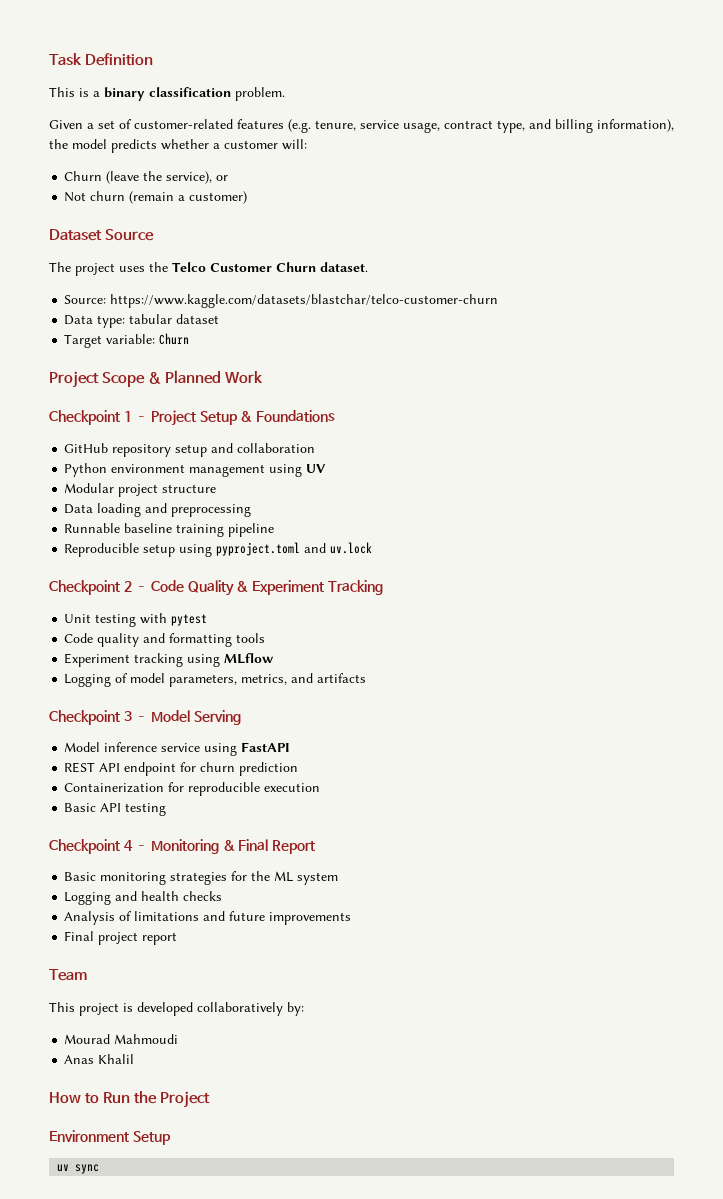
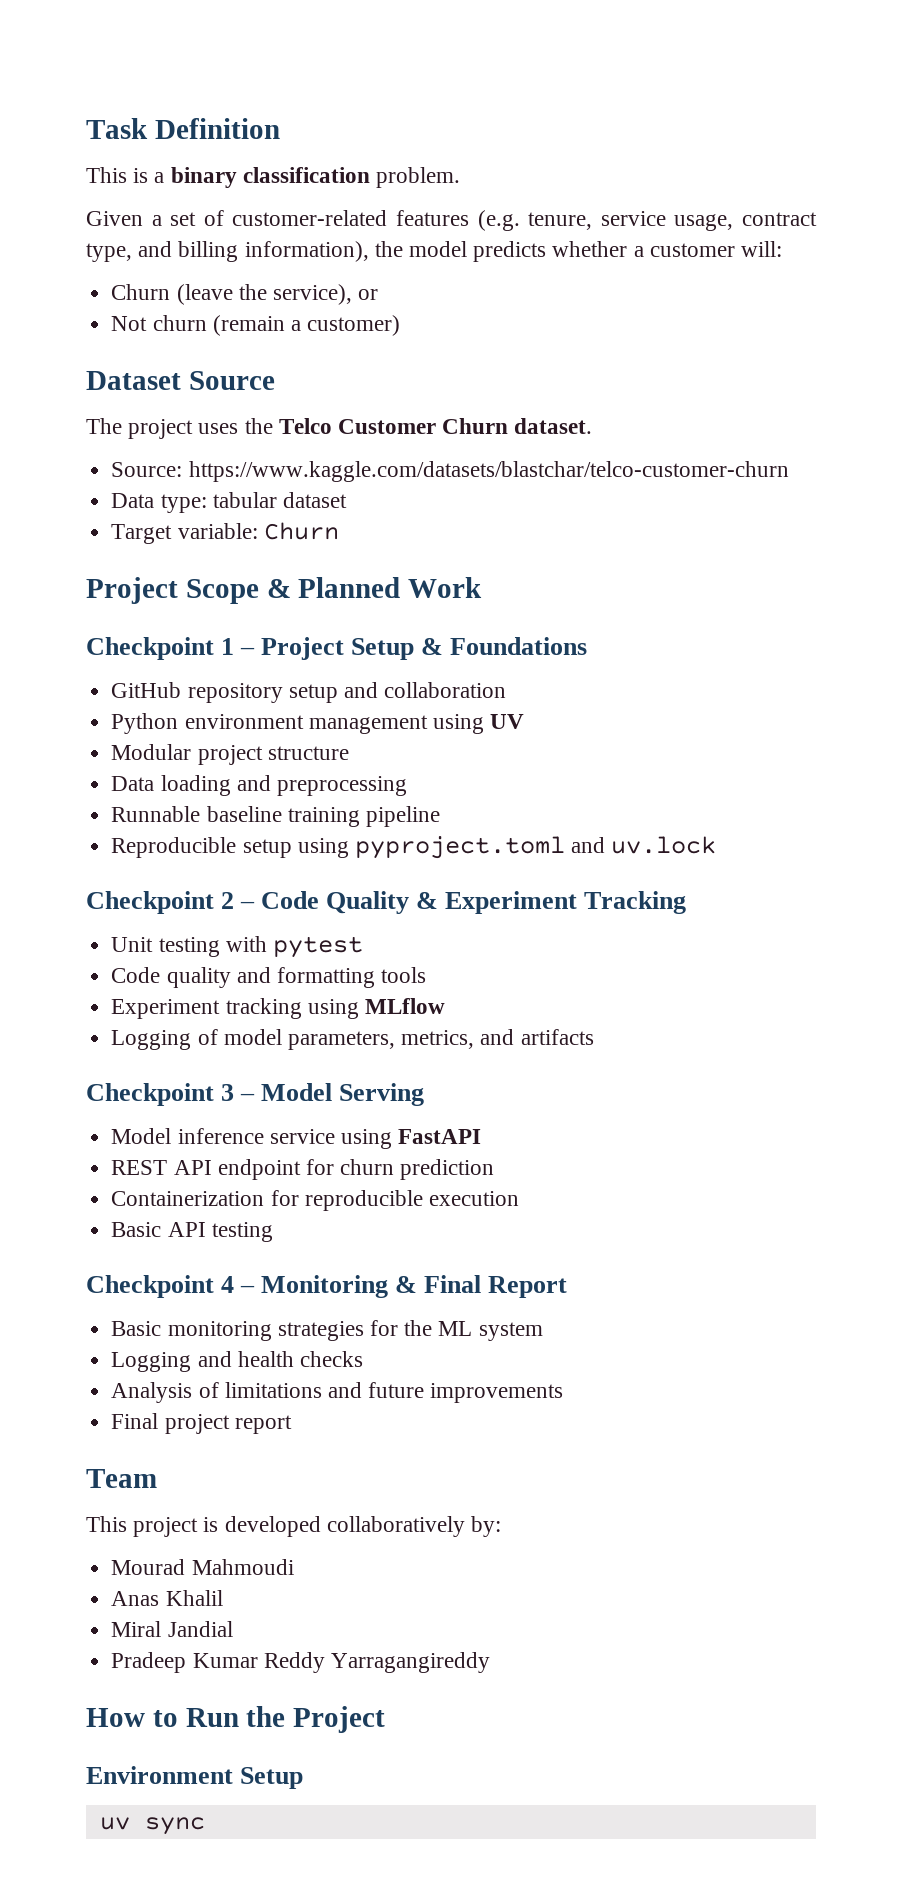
+ Miral Jandial
+ Pradeep Kumar Reddy Yarragangireddy

